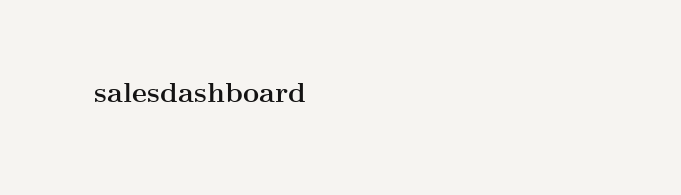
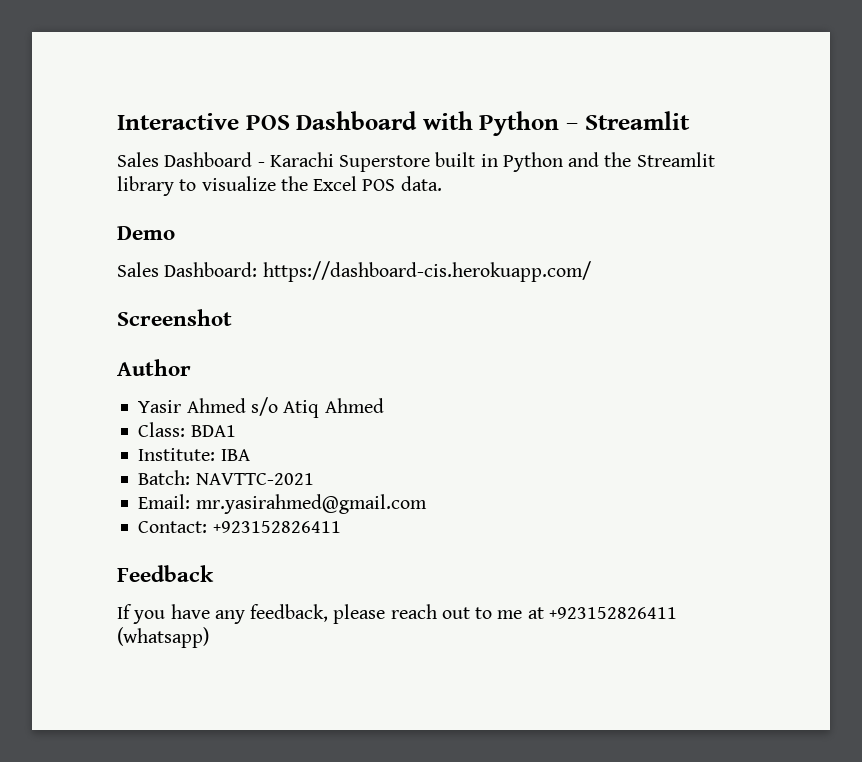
- salesdashboard
+ Interactive POS Dashboard with Python – Streamlit
+ Sales Dashboard - Karachi Superstore built in Python and the Streamlit library to visualize the Excel POS data.
+ Demo
+ Sales Dashboard: https://dashboard-cis.herokuapp.com/
+ Screenshot
+ Author
+ Yasir Ahmed s/o Atiq Ahmed
+ Class: BDA1
+ Institute: IBA
+ Batch: NAVTTC-2021
+ Email: mr.yasirahmed@gmail.com
+ Contact: +923152826411
+ Feedback
+ If you have any feedback, please reach out to me at +923152826411 (whatsapp)

